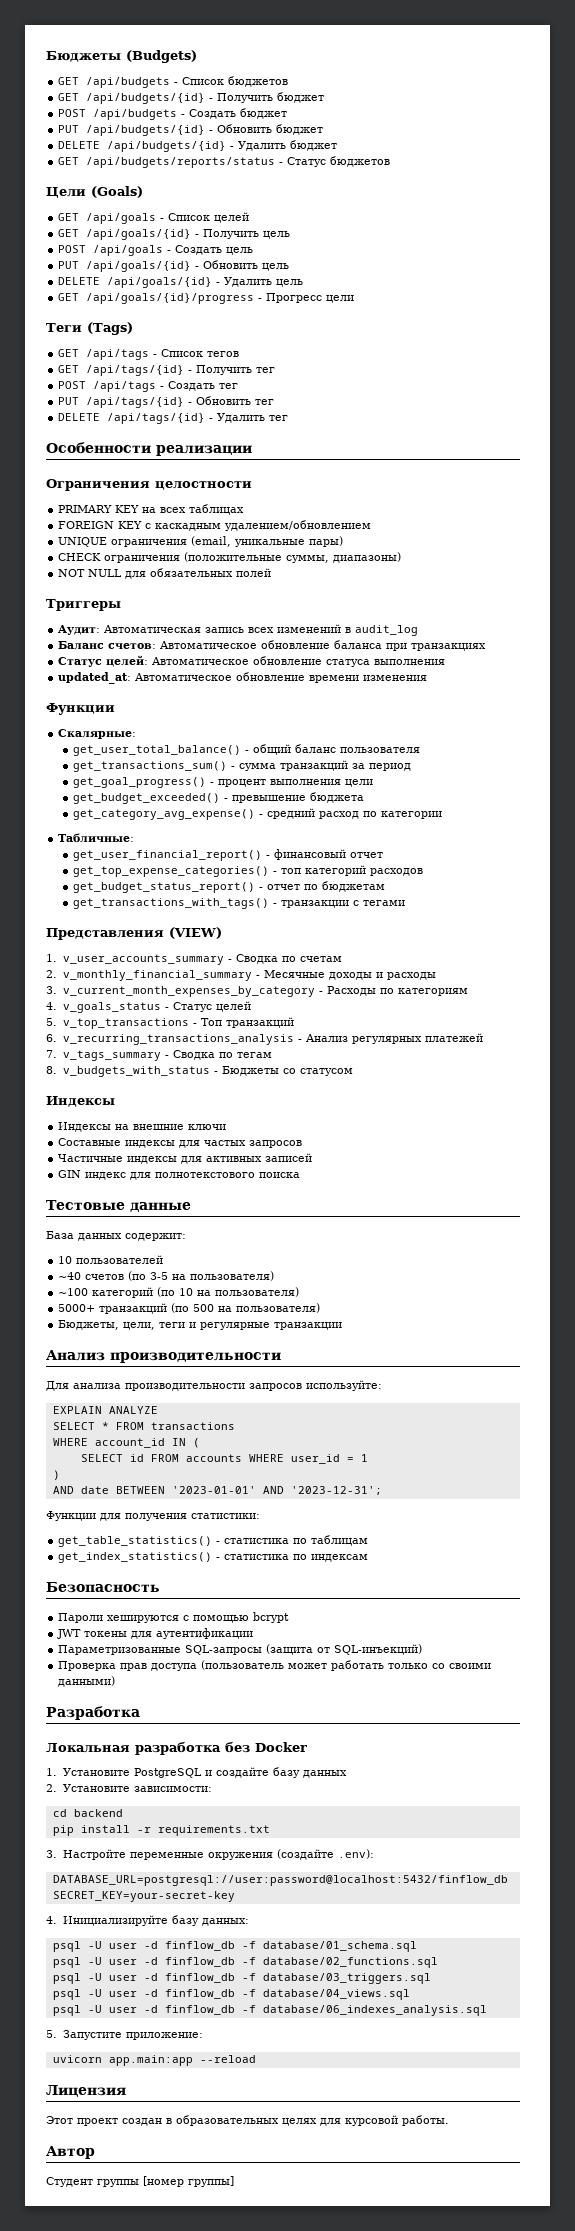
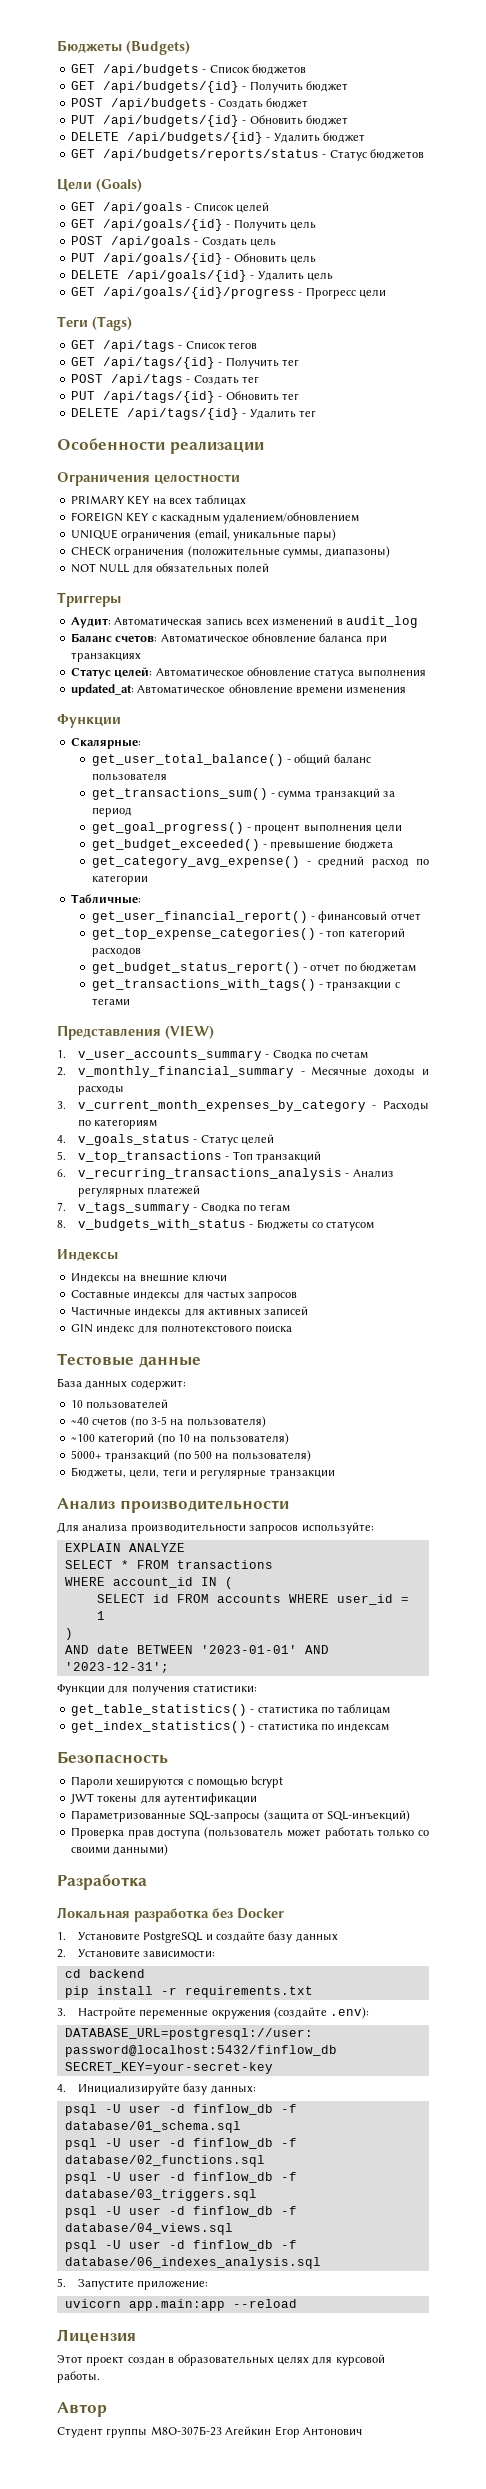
- Студент группы [номер группы]
+ Студент группы М8О-307Б-23 Агейкин Егор Антонович

